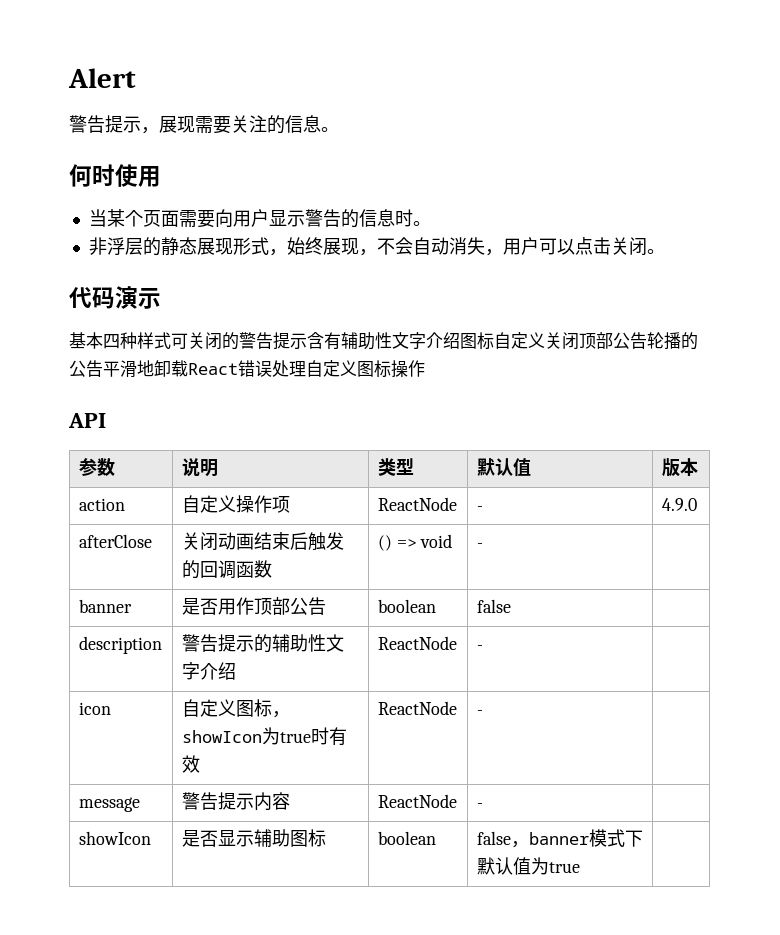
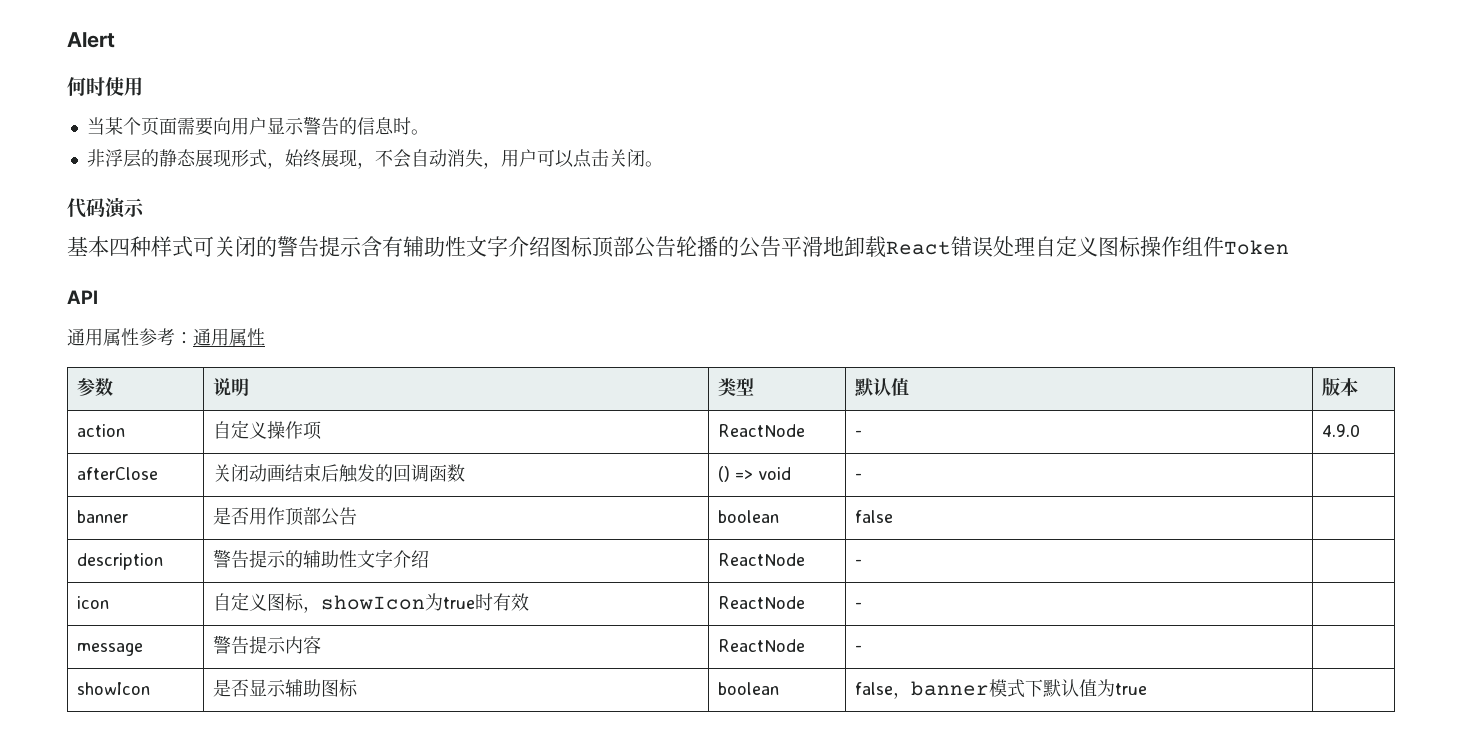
- 警告提示，展现需要关注的信息。
- 基本四种样式可关闭的警告提示含有辅助性文字介绍图标自定义关闭顶部公告轮播的公告平滑地卸载React错误处理自定义图标操作
+ 基本四种样式可关闭的警告提示含有辅助性文字介绍图标顶部公告轮播的公告平滑地卸载React错误处理自定义图标操作组件Token
+ 通用属性参考：通用属性

